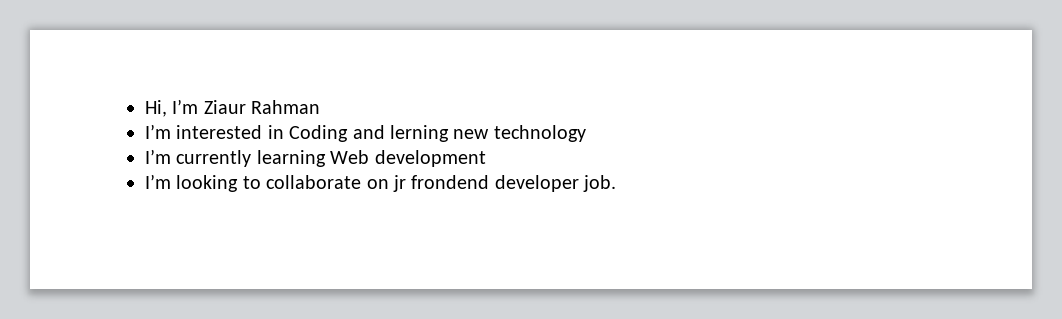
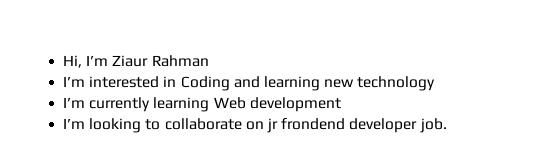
- I’m interested in Coding and lerning new technology
+ I’m interested in Coding and learning new technology

